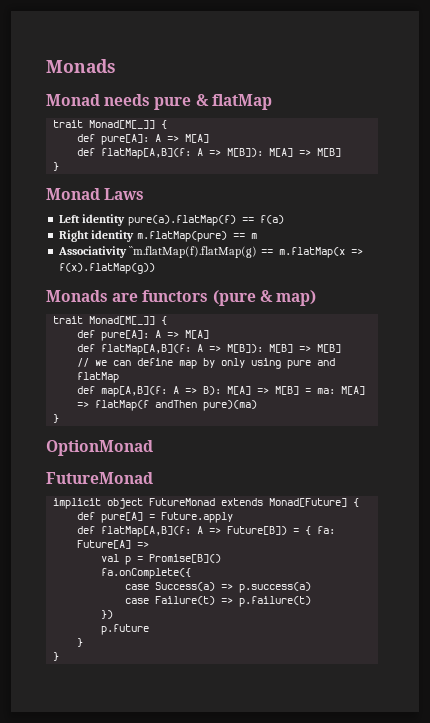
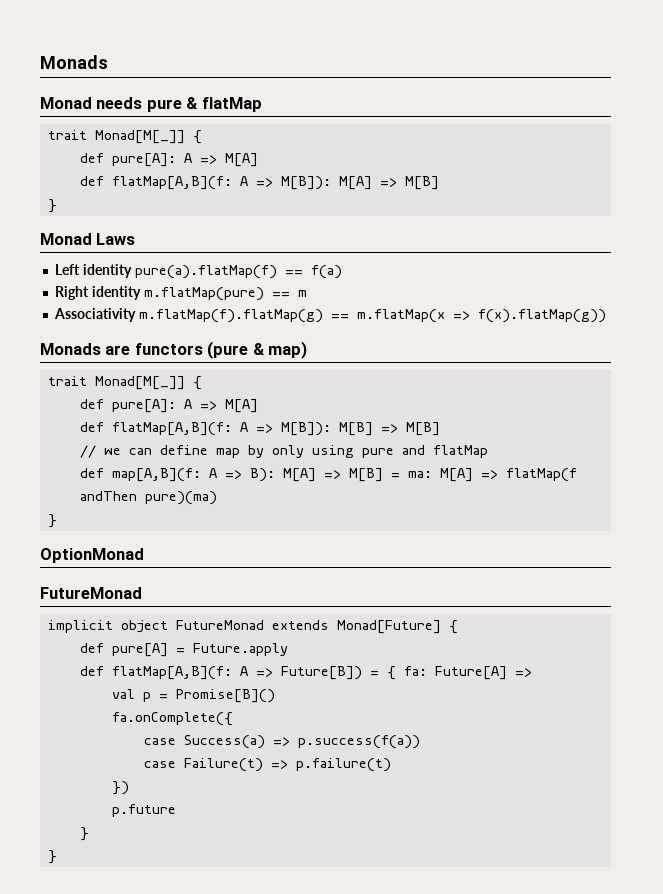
- Associativity ``m.flatMap(f).flatMap(g) == m.flatMap(x => f(x).flatMap(g))
+ Associativity m.flatMap(f).flatMap(g) == m.flatMap(x => f(x).flatMap(g))
- case Success(a) => p.success(a)
+ case Success(a) => p.success(f(a))

